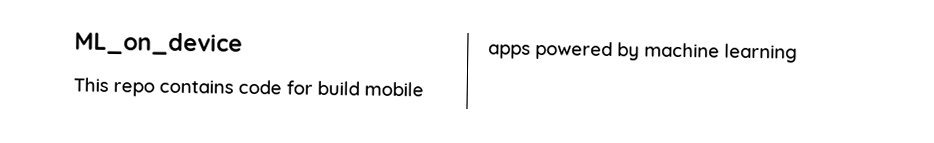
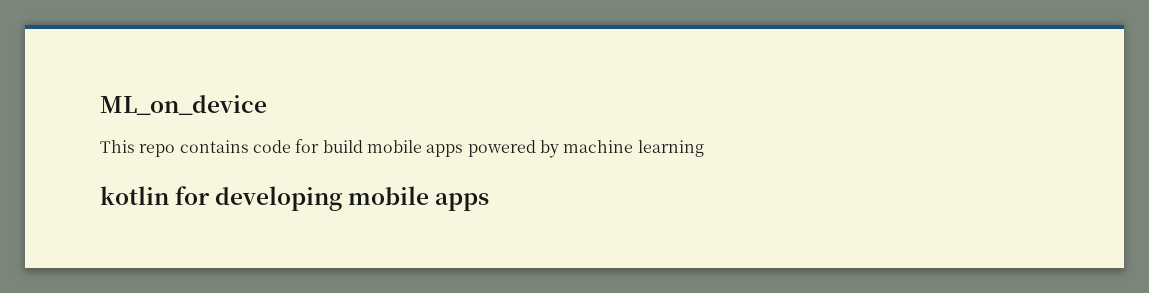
+ kotlin for developing mobile apps

